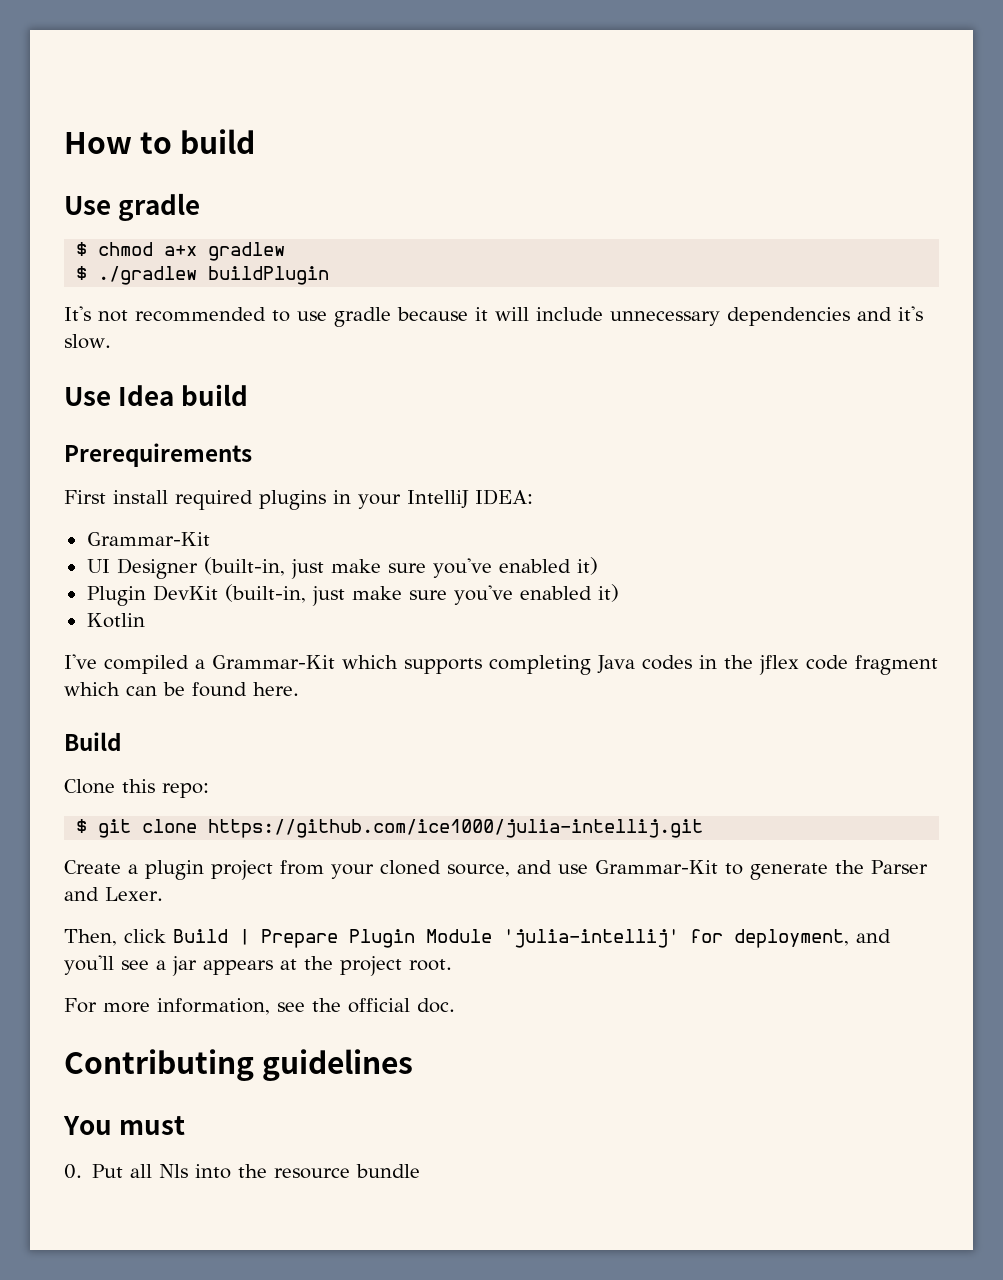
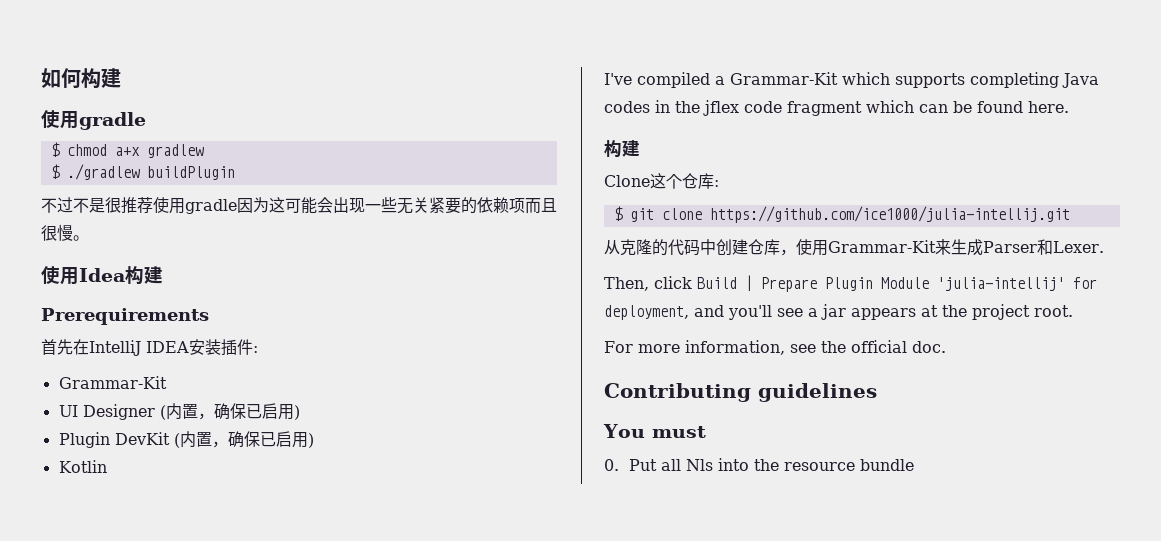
- How to build
- Use gradle
+ 如何构建
+ 使用gradle
- It's not recommended to use gradle because it will include unnecessary dependencies and it's slow.
- Use Idea build
+ 不过不是很推荐使用gradle因为这可能会出现一些无关紧要的依赖项而且很慢。
+ 使用Idea构建
  Prerequirements
- First install required plugins in your IntelliJ IDEA:
+ 首先在IntelliJ IDEA安装插件:
  Grammar-Kit
- UI Designer (built-in, just make sure you've enabled it)
- Plugin DevKit (built-in, just make sure you've enabled it)
+ UI Designer (内置，确保已启用)
+ Plugin DevKit (内置，确保已启用)
  I've compiled a Grammar-Kit which supports completing Java codes in the jflex code fragment which can be found here.
- Build
+ 构建
- Clone this repo:
+ Clone这个仓库:
- Create a plugin project from your cloned source, and use Grammar-Kit to generate the Parser and Lexer.
+ 从克隆的代码中创建仓库，使用Grammar-Kit来生成Parser和Lexer.

